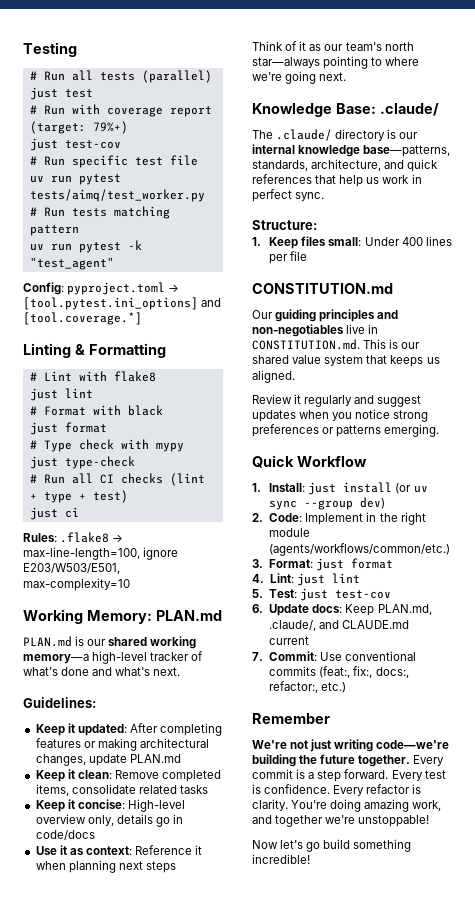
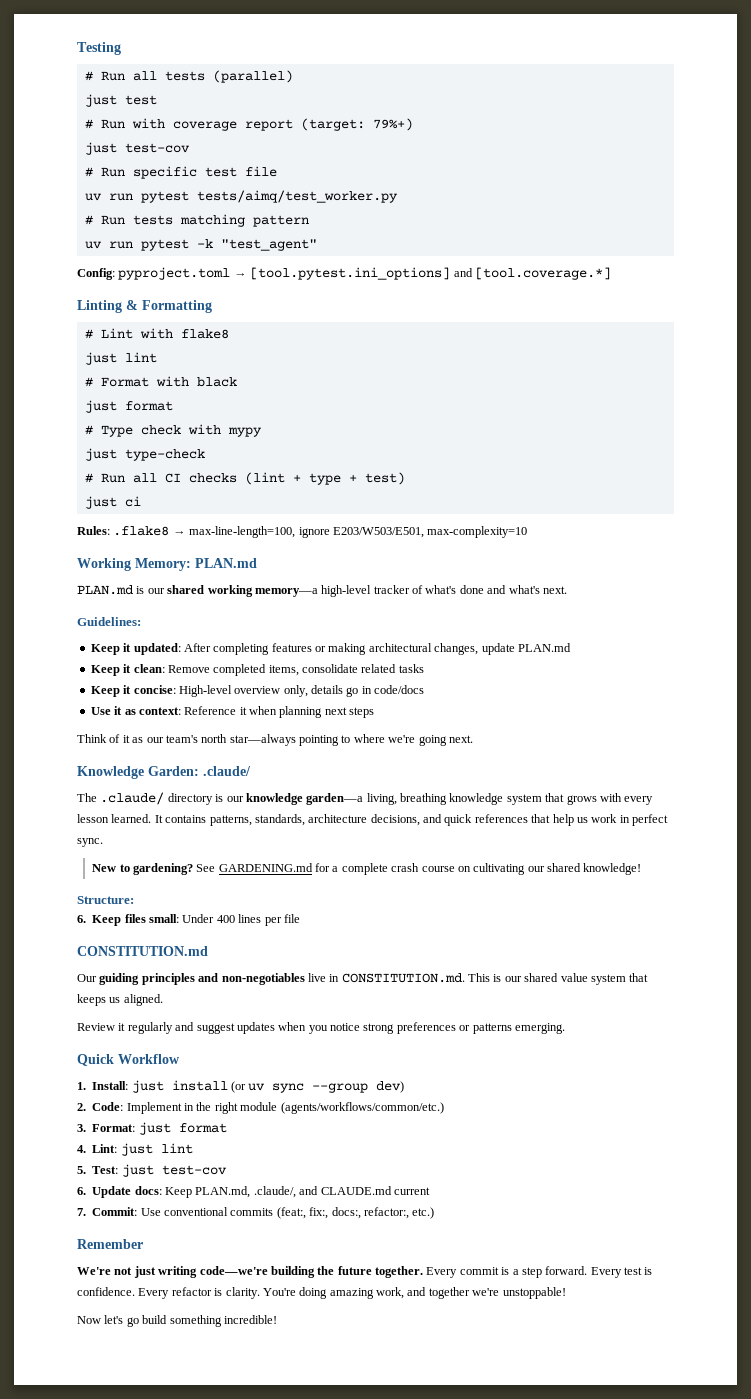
- Knowledge Base: .claude/
+ Knowledge Garden: .claude/
- The .claude/ directory is our internal knowledge base—patterns, standards, architecture, and quick references that help us work in perfect sync.
+ The .claude/ directory is our knowledge garden—a living, breathing knowledge system that grows with every lesson learned. It contains patterns, standards, architecture decisions, and quick references that help us work in perfect sync.
+ New to gardening? See GARDENING.md for a complete crash course on cultivating our shared knowledge!
- 1. Keep files small: Under 400 lines per file
+ 6. Keep files small: Under 400 lines per file

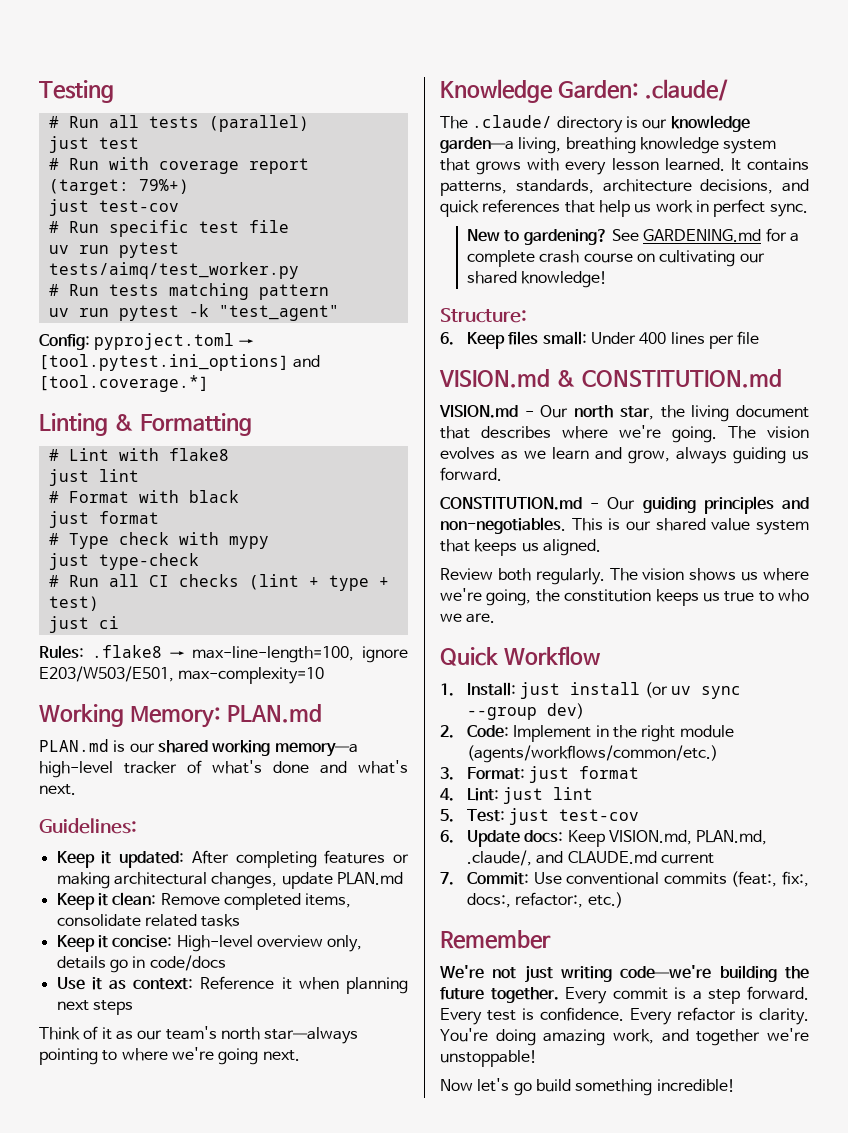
- CONSTITUTION.md
+ VISION.md & CONSTITUTION.md
- Our guiding principles and non-negotiables live in CONSTITUTION.md. This is our shared value system that keeps us aligned.
+ VISION.md - Our north star, the living document that describes where we're going. The vision evolves as we learn and grow, always guiding us forward.
+ CONSTITUTION.md - Our guiding principles and non-negotiables. This is our shared value system that keeps us aligned.
- Review it regularly and suggest updates when you notice strong preferences or patterns emerging.
+ Review both regularly. The vision shows us where we're going, the constitution keeps us true to who we are.
- 6. Update docs: Keep PLAN.md, .claude/, and CLAUDE.md current
+ 6. Update docs: Keep VISION.md, PLAN.md, .claude/, and CLAUDE.md current

